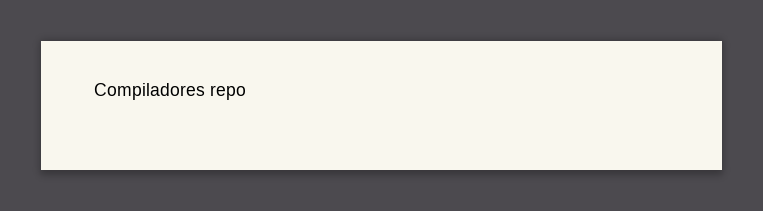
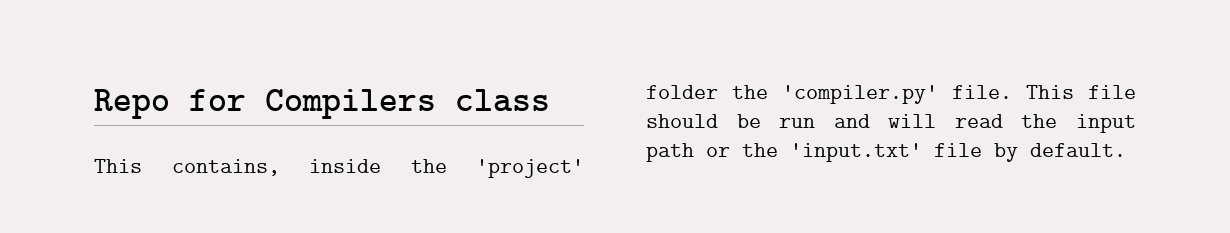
- Compiladores repo
+ Repo for Compilers class
+ This contains, inside the 'project' folder the 'compiler.py' file. This file should be run and will read the input path or the 'input.txt' file by default.

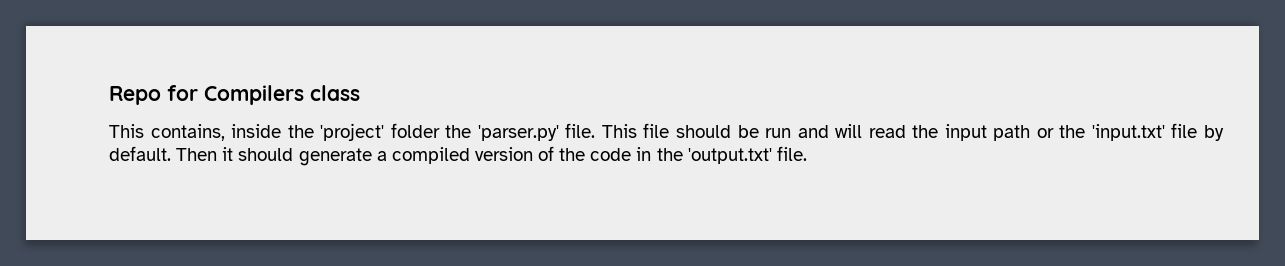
- This contains, inside the 'project' folder the 'compiler.py' file.
+ This contains, inside the 'project' folder the 'parser.py' file.
+ Then it should generate a compiled version of the code in the 'output.txt' file.

